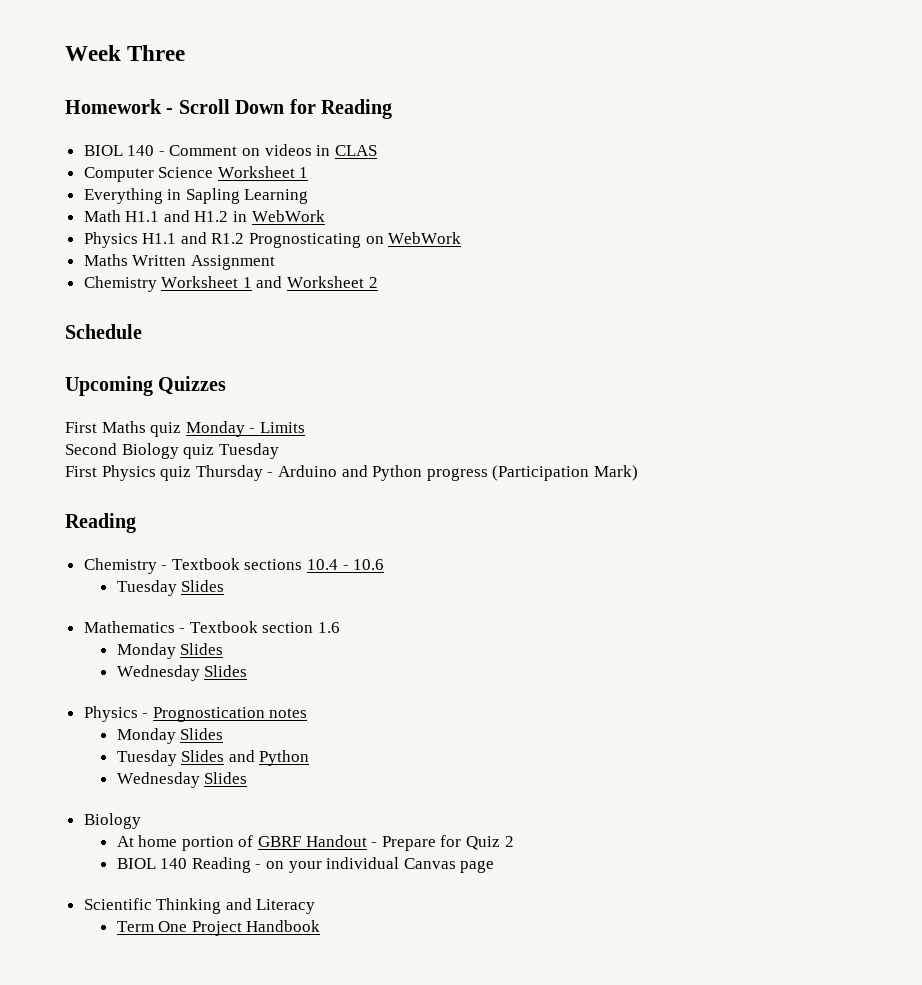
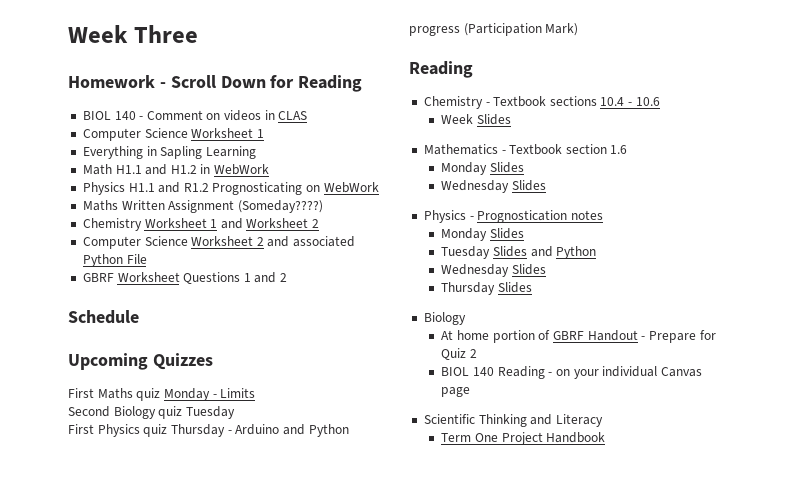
- Maths Written Assignment
+ Maths Written Assignment (Someday????)
+ Computer Science Worksheet 2 and associated Python File
+ GBRF Worksheet Questions 1 and 2
  Chemistry - Textbook sections 10.4 - 10.6
- Tuesday Slides
+ Week Slides
+ Thursday Slides

